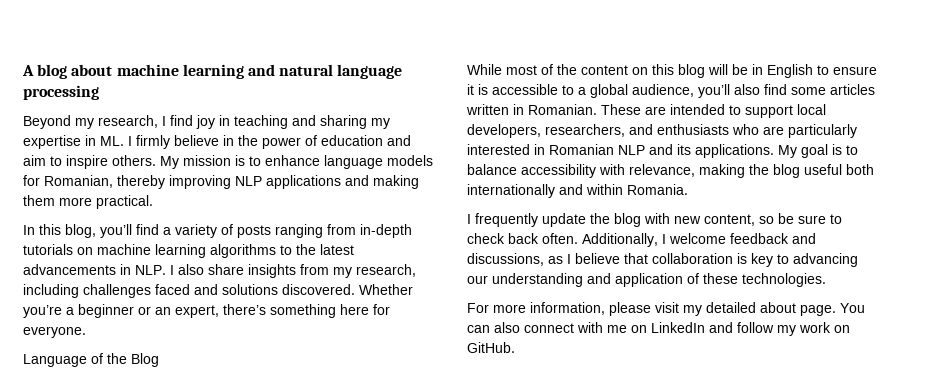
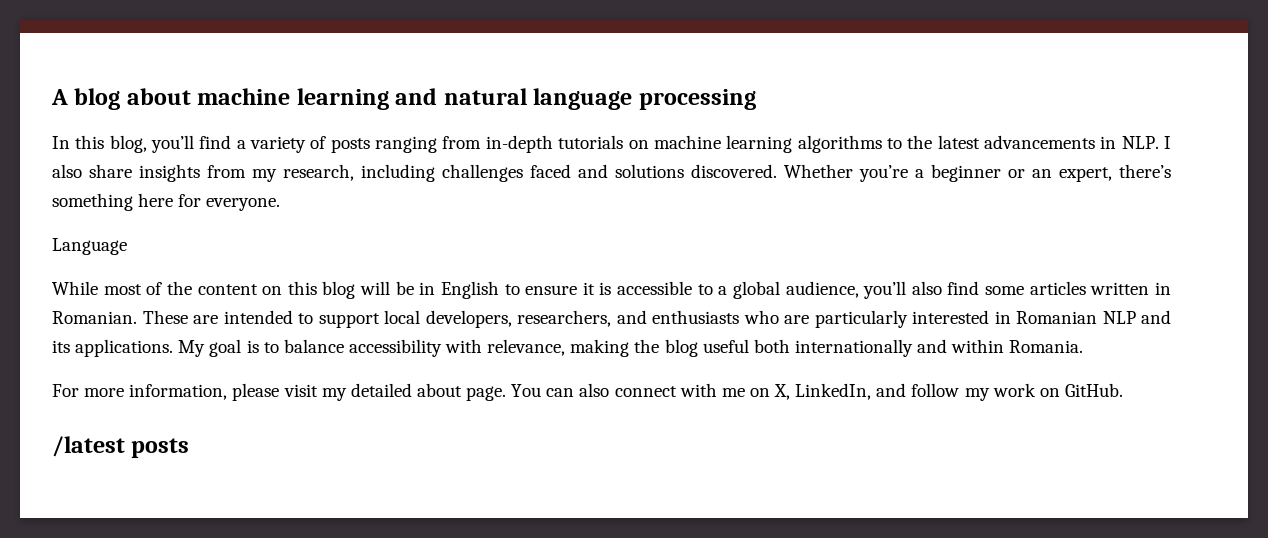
- Beyond my research, I find joy in teaching and sharing my expertise in ML. I firmly believe in the power of education and aim to inspire others. My mission is to enhance language models for Romanian, thereby improving NLP applications and making them more practical.
- Language of the Blog
+ Language
- I frequently update the blog with new content, so be sure to check back often. Additionally, I welcome feedback and discussions, as I believe that collaboration is key to advancing our understanding and application of these technologies.
- You can also connect with me on LinkedIn and follow my work on GitHub.
+ You can also connect with me on X, LinkedIn, and follow my work on GitHub.
+ /latest posts

